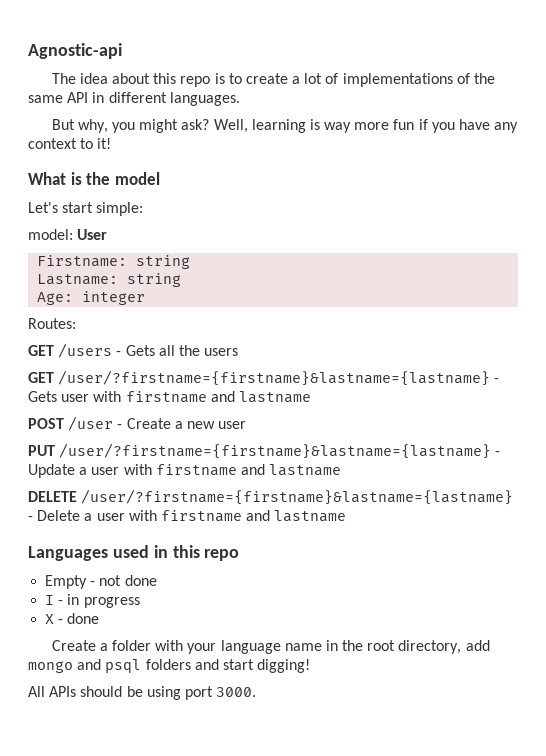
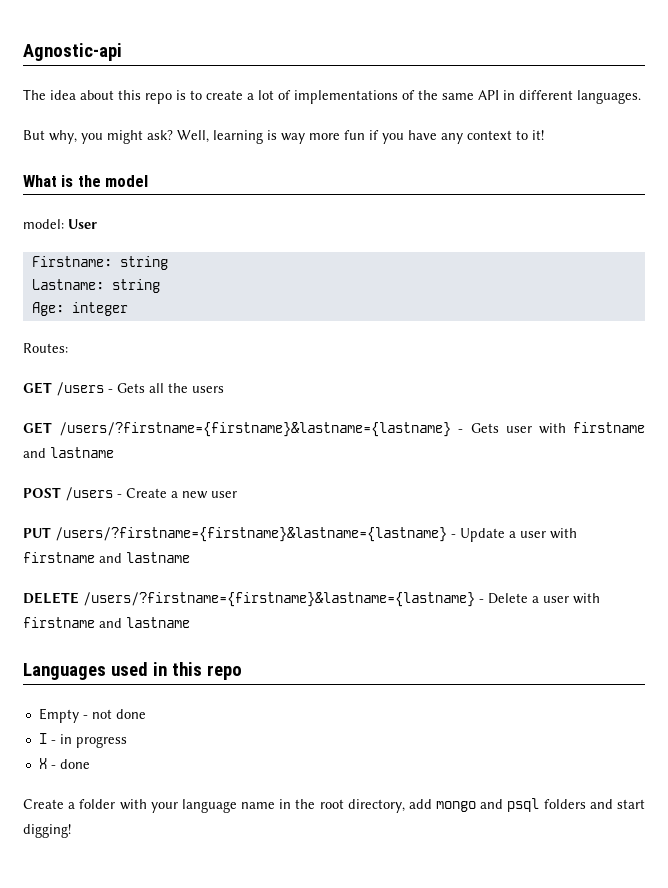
- Let's start simple:
- GET /user/?firstname={firstname}&lastname={lastname} - Gets user with firstname and lastname
+ GET /users/?firstname={firstname}&lastname={lastname} - Gets user with firstname and lastname
- POST /user - Create a new user
+ POST /users - Create a new user
- PUT /user/?firstname={firstname}&lastname={lastname} - Update a user with firstname and lastname
+ PUT /users/?firstname={firstname}&lastname={lastname} - Update a user with firstname and lastname
- DELETE /user/?firstname={firstname}&lastname={lastname} - Delete a user with firstname and lastname
+ DELETE /users/?firstname={firstname}&lastname={lastname} - Delete a user with firstname and lastname
- All APIs should be using port 3000.

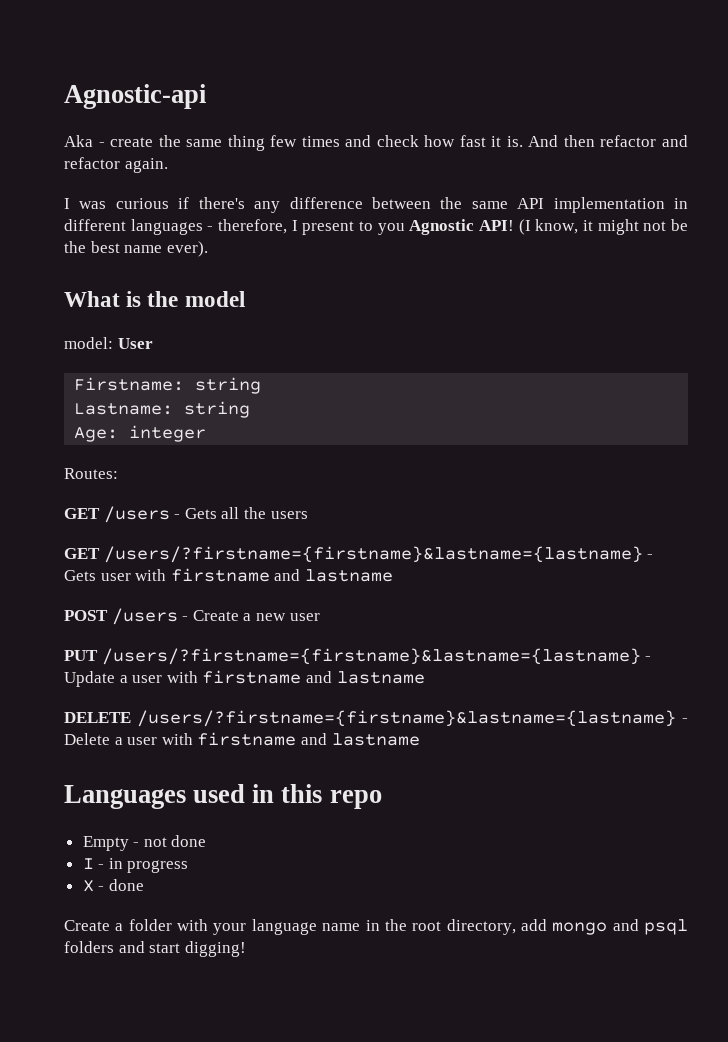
- The idea about this repo is to create a lot of implementations of the same API in different languages.
- But why, you might ask? Well, learning is way more fun if you have any context to it!
+ Aka - create the same thing few times and check how fast it is. And then refactor and refactor again.
+ I was curious if there's any difference between the same API implementation in different languages - therefore, I present to you Agnostic API! (I know, it might not be the best name ever).

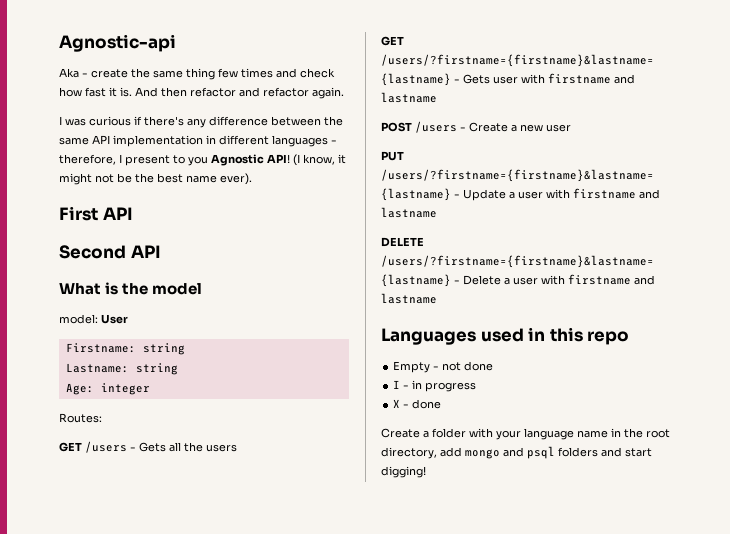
+ First API
+ Second API

